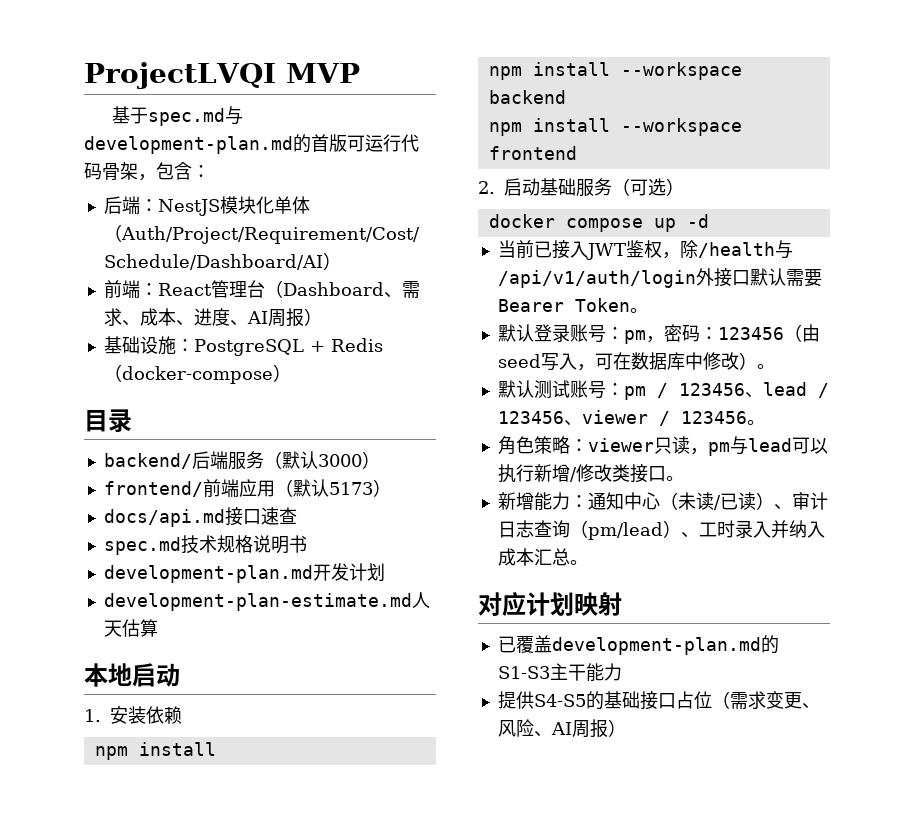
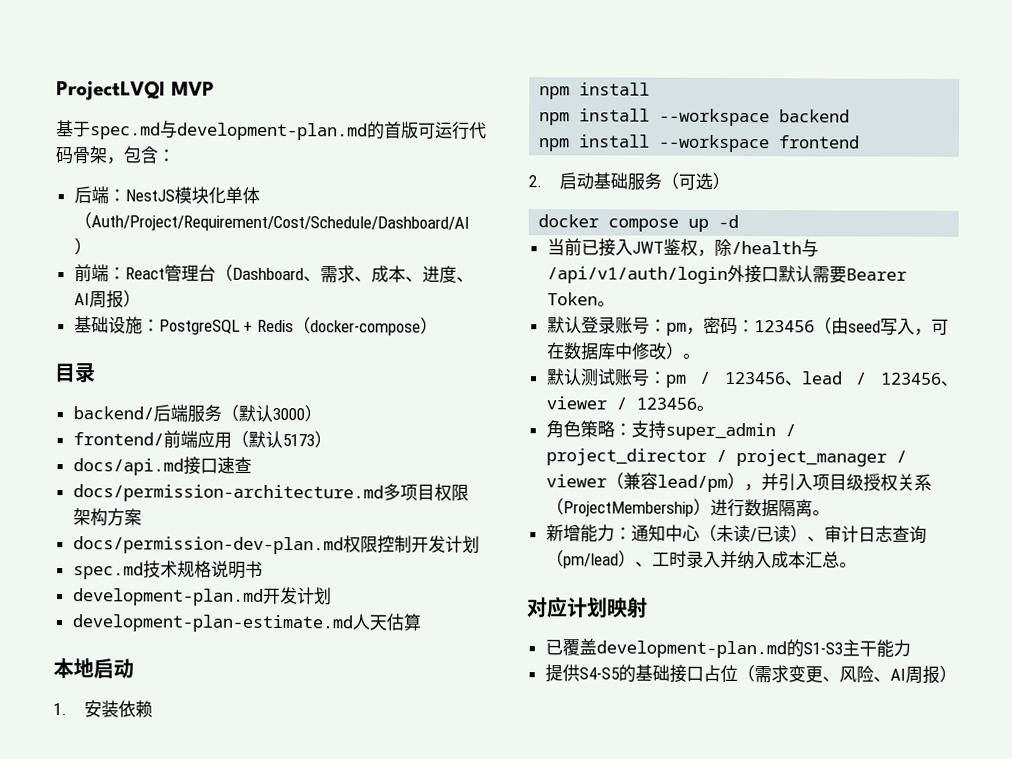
+ docs/permission-architecture.md多项目权限架构方案
+ docs/permission-dev-plan.md权限控制开发计划
- 角色策略：viewer只读，pm与lead可以执行新增/修改类接口。
+ 角色策略：支持super_admin / project_director / project_manager / viewer（兼容lead/pm），并引入项目级授权关系（ProjectMembership）进行数据隔离。

